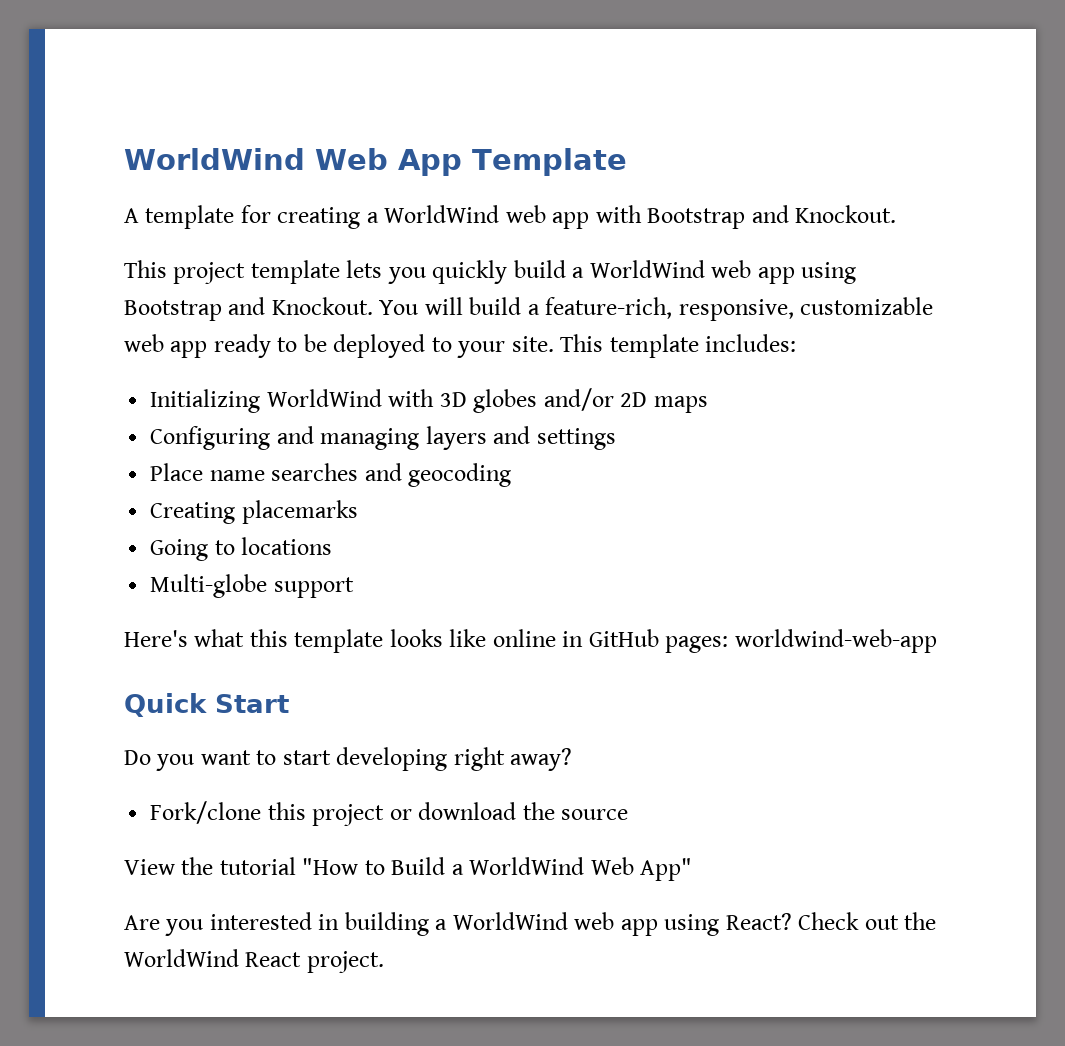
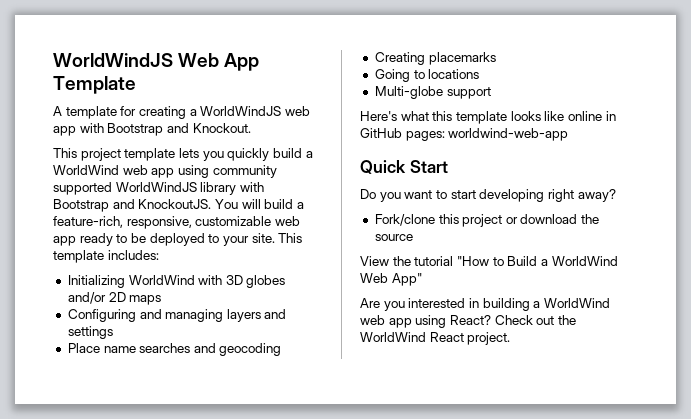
- WorldWind Web App Template
+ WorldWindJS Web App Template
- A template for creating a WorldWind web app with Bootstrap and Knockout.
+ A template for creating a WorldWindJS web app with Bootstrap and Knockout.
- This project template lets you quickly build a WorldWind web app using Bootstrap and Knockout.
+ This project template lets you quickly build a WorldWind web app using community supported WorldWindJS library with Bootstrap and KnockoutJS.

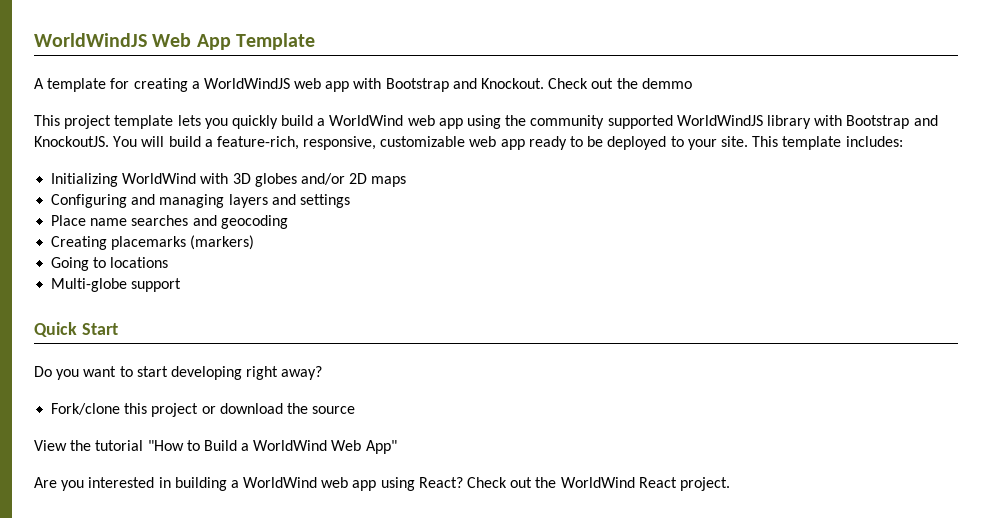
+ Check out the demmo
- This project template lets you quickly build a WorldWind web app using community supported WorldWindJS library with Bootstrap and KnockoutJS.
+ This project template lets you quickly build a WorldWind web app using the community supported WorldWindJS library with Bootstrap and KnockoutJS.
- Creating placemarks
+ Creating placemarks (markers)
- Here's what this template looks like online in GitHub pages: worldwind-web-app

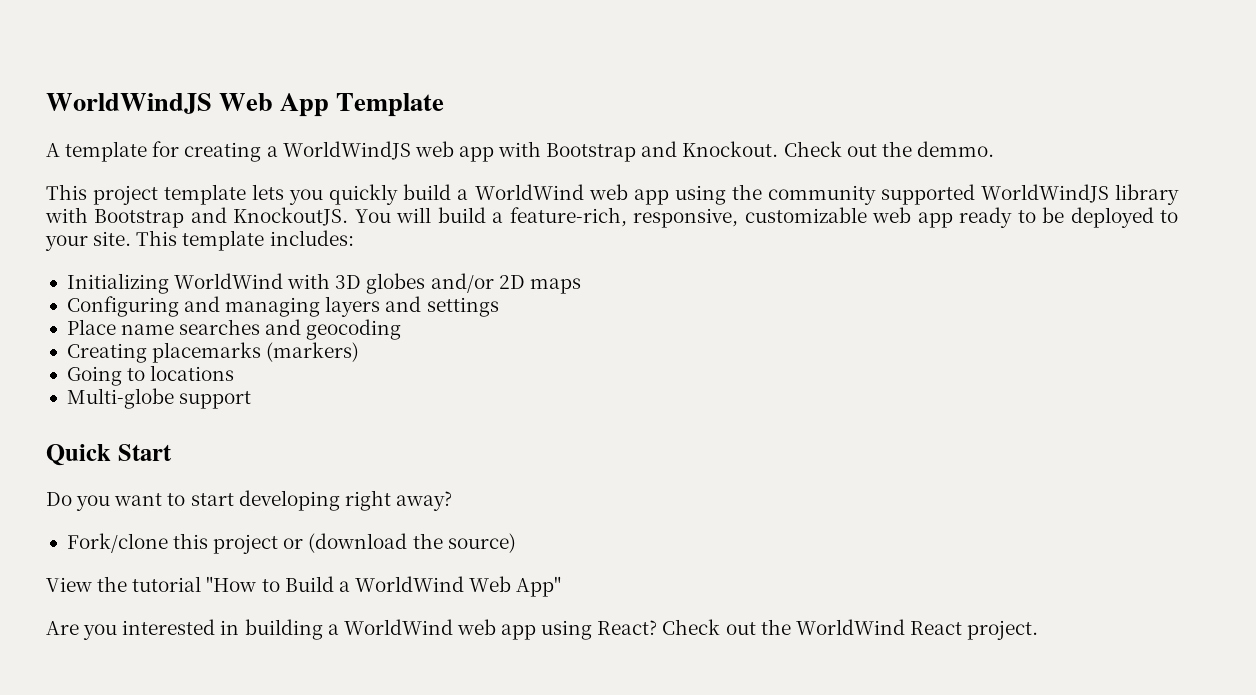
- Check out the demmo
+ Check out the demmo.
- Fork/clone this project or download the source
+ Fork/clone this project or (download the source)

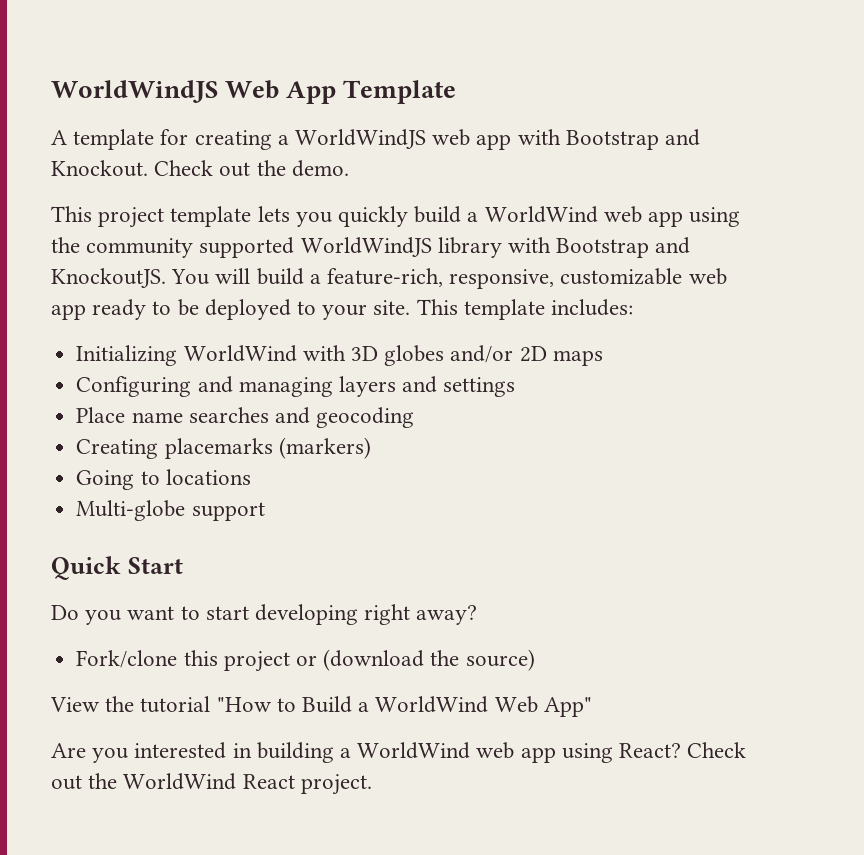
- Check out the demmo.
+ Check out the demo.

